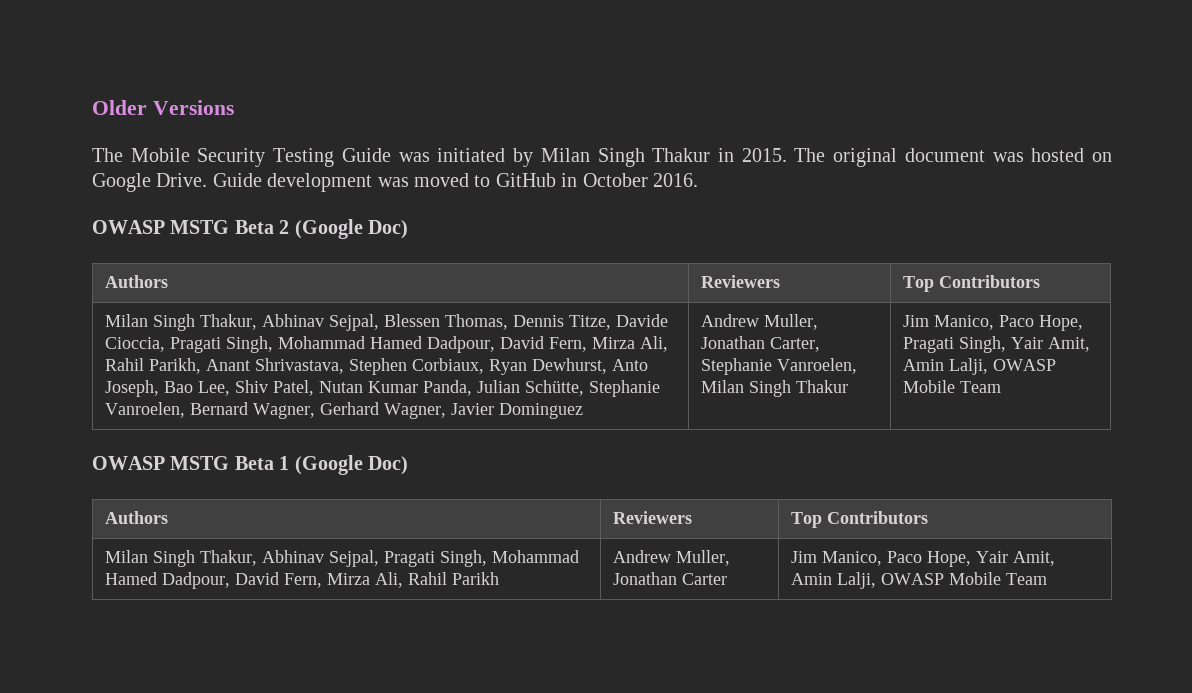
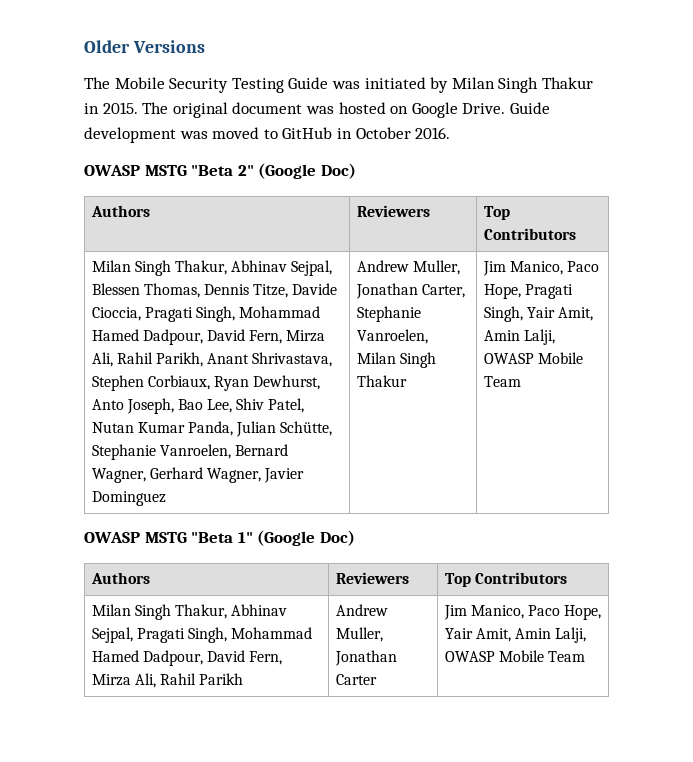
- OWASP MSTG Beta 2 (Google Doc)
+ OWASP MSTG "Beta 2" (Google Doc)
- OWASP MSTG Beta 1 (Google Doc)
+ OWASP MSTG "Beta 1" (Google Doc)

